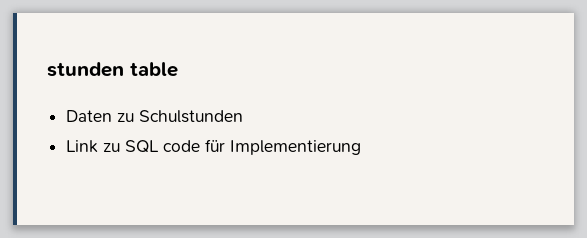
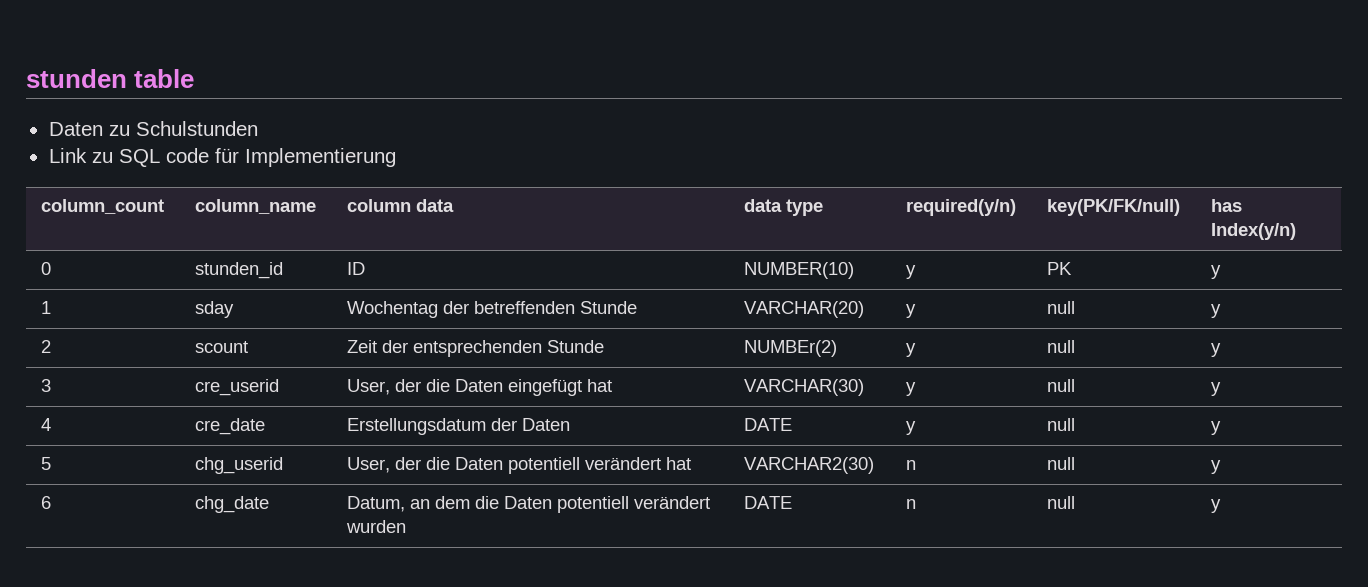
+ column_count | column_name | column data | data type | required(y/n) | key(PK/FK/null) | has Index(y/n)
+ 0 | stunden_id | ID | NUMBER(10) | y | PK | y
+ 1 | sday | Wochentag der betreffenden Stunde | VARCHAR(20) | y | null | y
+ 2 | scount | Zeit der entsprechenden Stunde | NUMBEr(2) | y | null | y
+ 3 | cre_userid | User, der die Daten eingefügt hat | VARCHAR(30) | y | null | y
+ 4 | cre_date | Erstellungsdatum der Daten | DATE | y | null | y
+ 5 | chg_userid | User, der die Daten potentiell verändert hat | VARCHAR2(30) | n | null | y
+ 6 | chg_date | Datum, an dem die Daten potentiell verändert wurden | DATE | n | null | y

